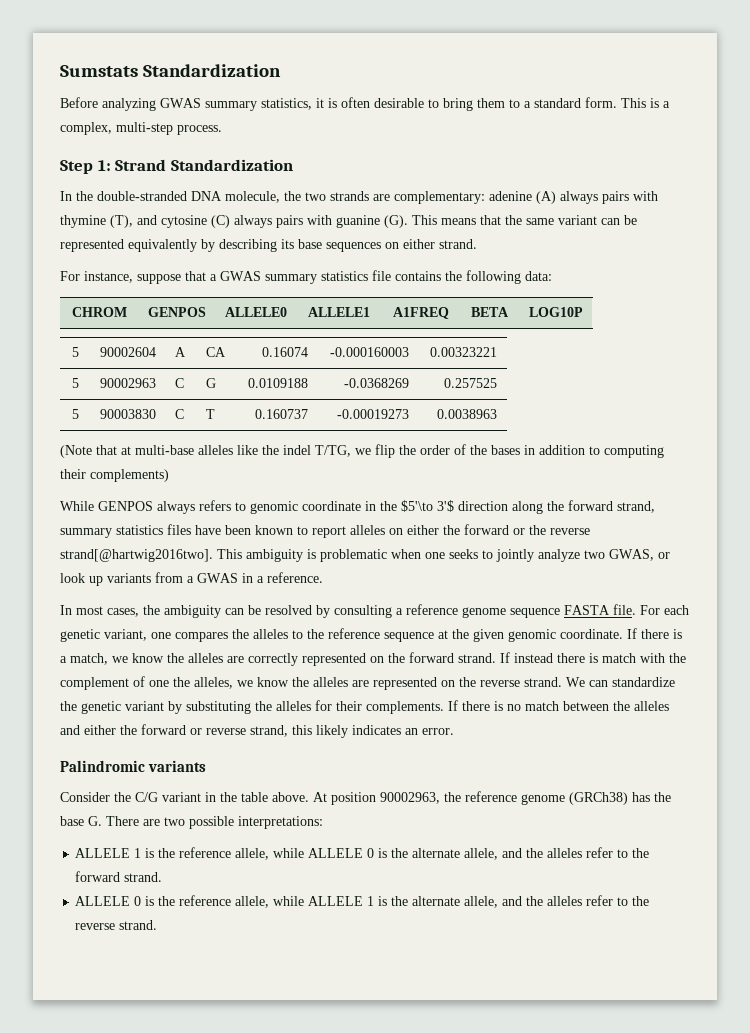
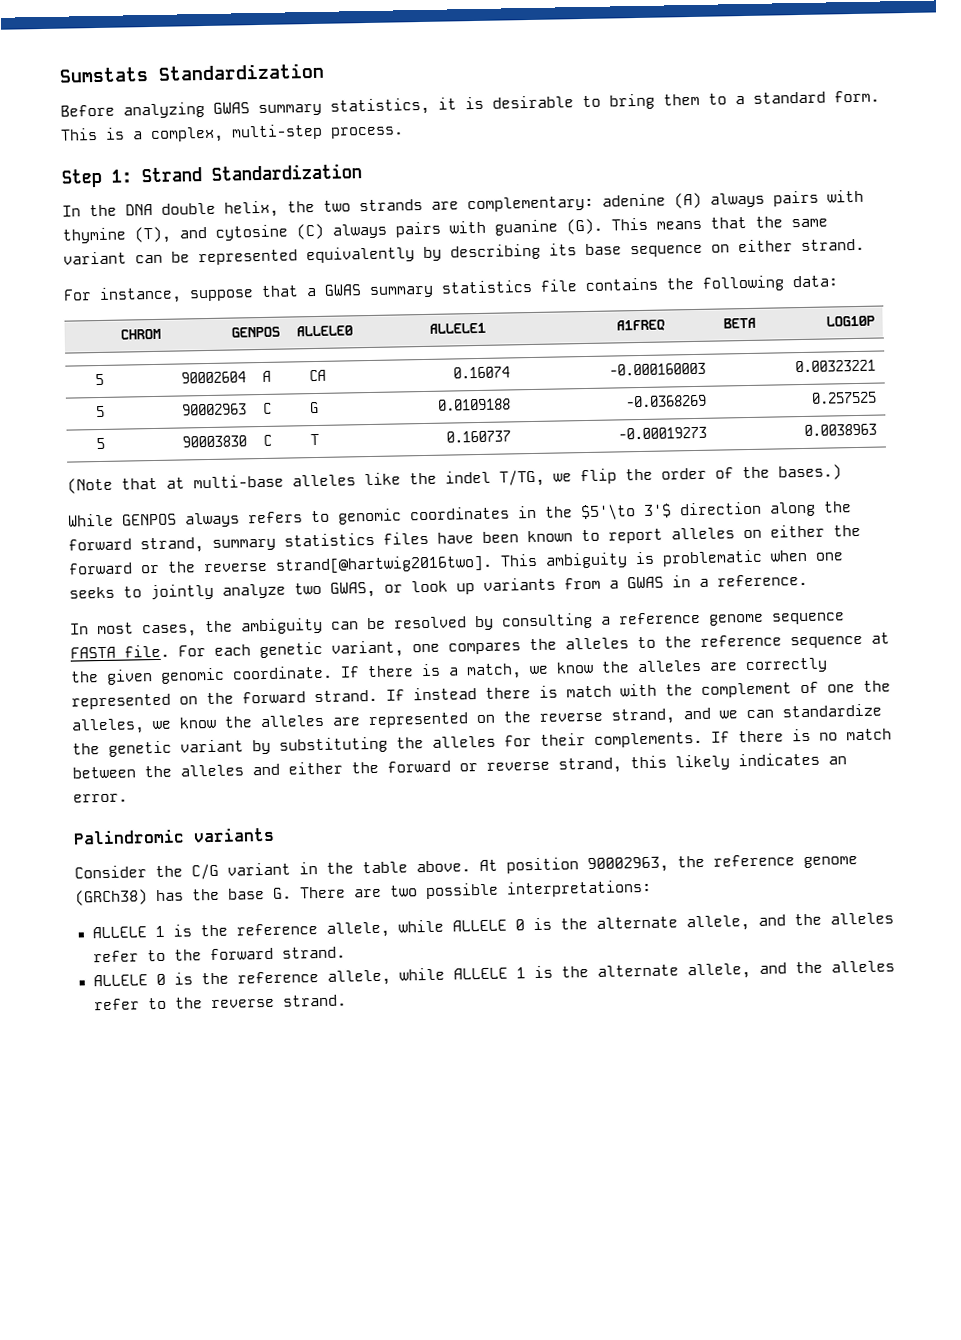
- Before analyzing GWAS summary statistics, it is often desirable to bring them to a standard form.
+ Before analyzing GWAS summary statistics, it is desirable to bring them to a standard form.
- In the double-stranded DNA molecule, the two strands are complementary: adenine (A) always pairs with thymine (T), and cytosine (C) always pairs with guanine (G). This means that the same variant can be represented equivalently by describing its base sequences on either strand.
+ In the DNA double helix, the two strands are complementary: adenine (A) always pairs with thymine (T), and cytosine (C) always pairs with guanine (G). This means that the same variant can be represented equivalently by describing its base sequence on either strand.
- (Note that at multi-base alleles like the indel T/TG, we flip the order of the bases in addition to computing their complements)
+ (Note that at multi-base alleles like the indel T/TG, we flip the order of the bases.)
- While GENPOS always refers to genomic coordinate in the $5'\to 3'$ direction along the forward strand, summary statistics files have been known to report alleles on either the forward or the reverse strand[@hartwig2016two].
+ While GENPOS always refers to genomic coordinates in the $5'\to 3'$ direction along the forward strand, summary statistics files have been known to report alleles on either the forward or the reverse strand[@hartwig2016two].
- If instead there is match with the complement of one the alleles, we know the alleles are represented on the reverse strand. We can standardize the genetic variant by substituting the alleles for their complements.
+ If instead there is match with the complement of one the alleles, we know the alleles are represented on the reverse strand, and we can standardize the genetic variant by substituting the alleles for their complements.

